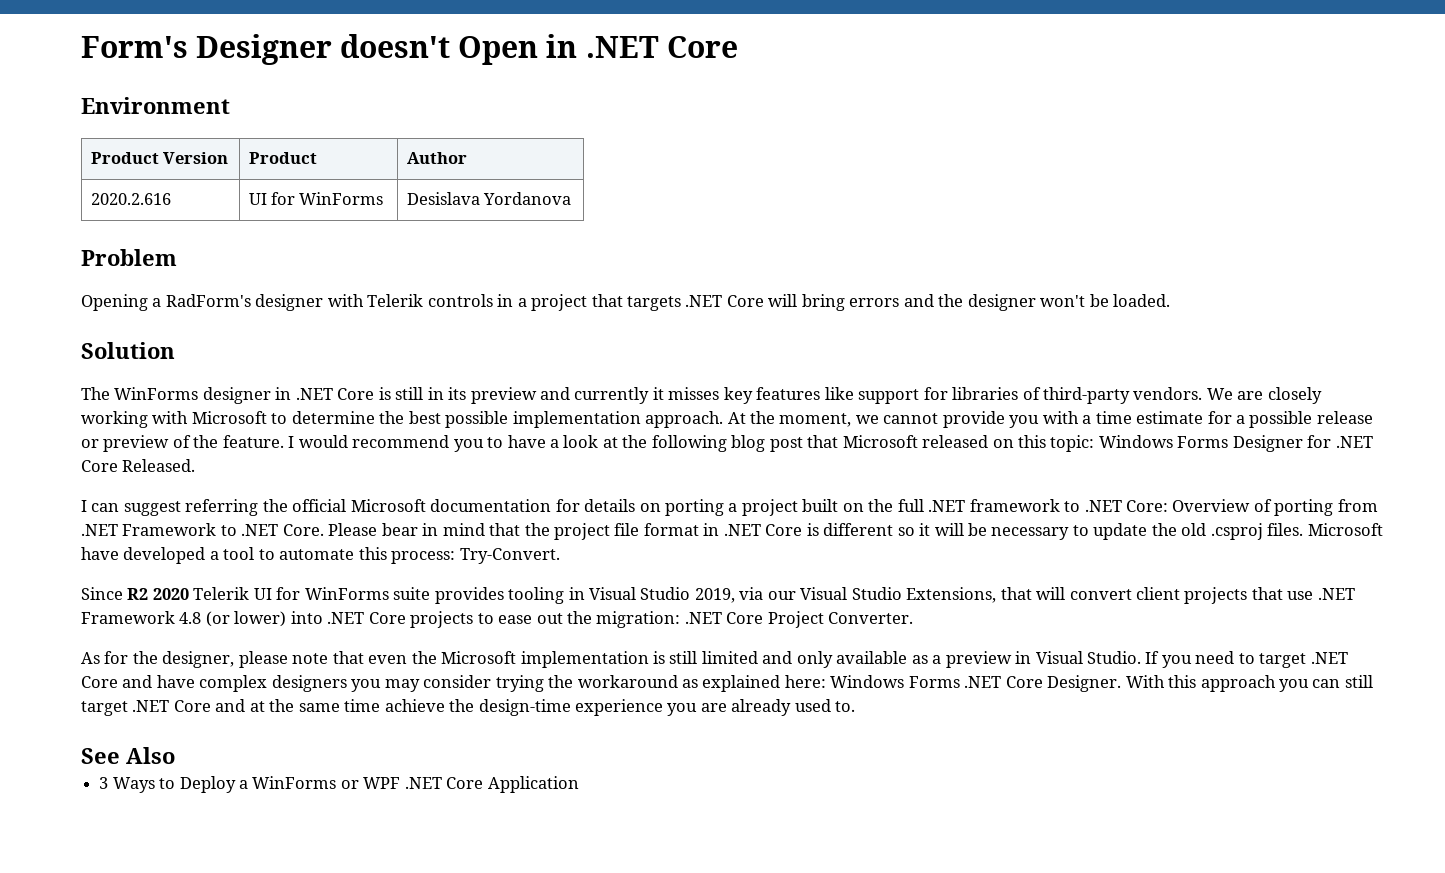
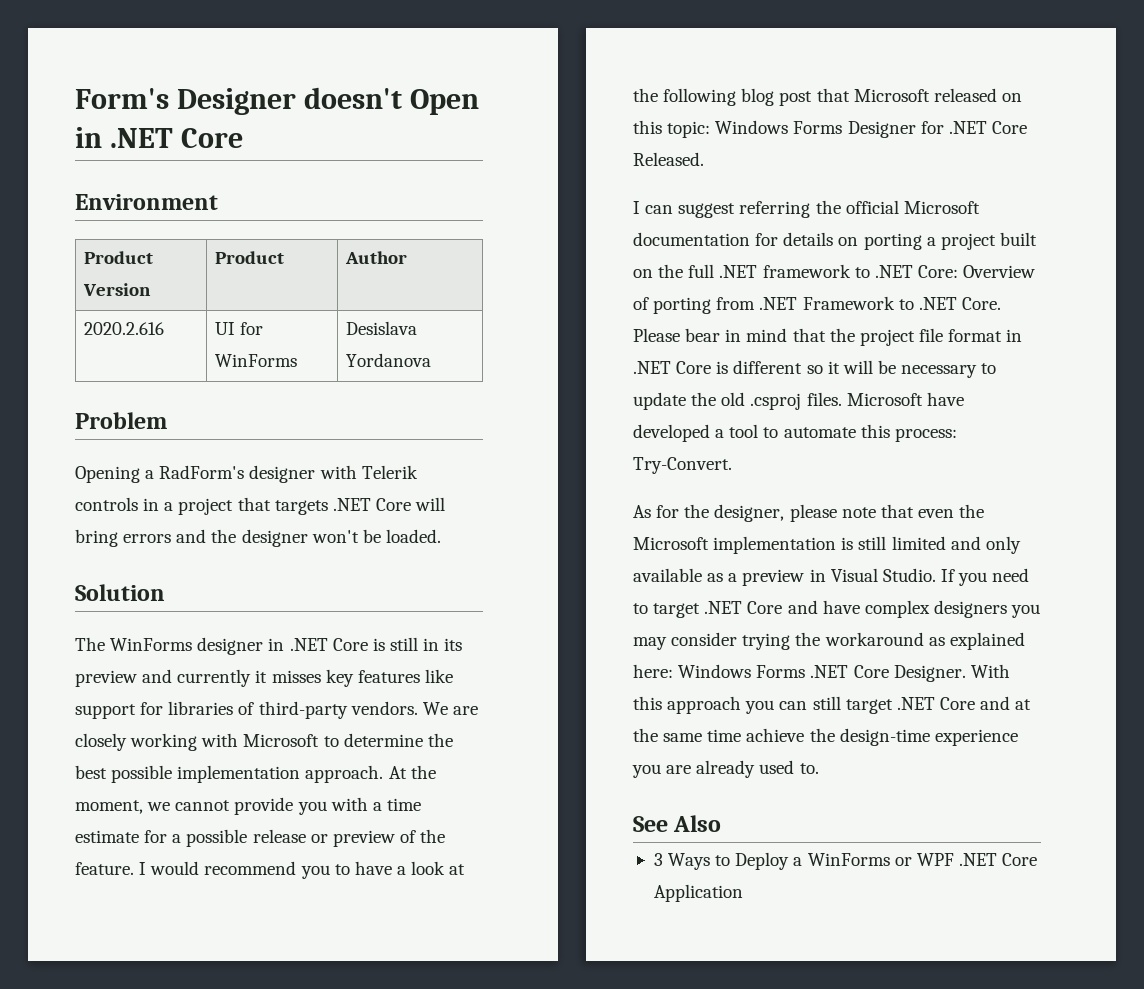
- Since R2 2020 Telerik UI for WinForms suite provides tooling in Visual Studio 2019, via our Visual Studio Extensions, that will convert client projects that use .NET Framework 4.8 (or lower) into .NET Core projects to ease out the migration: .NET Core Project Converter.

